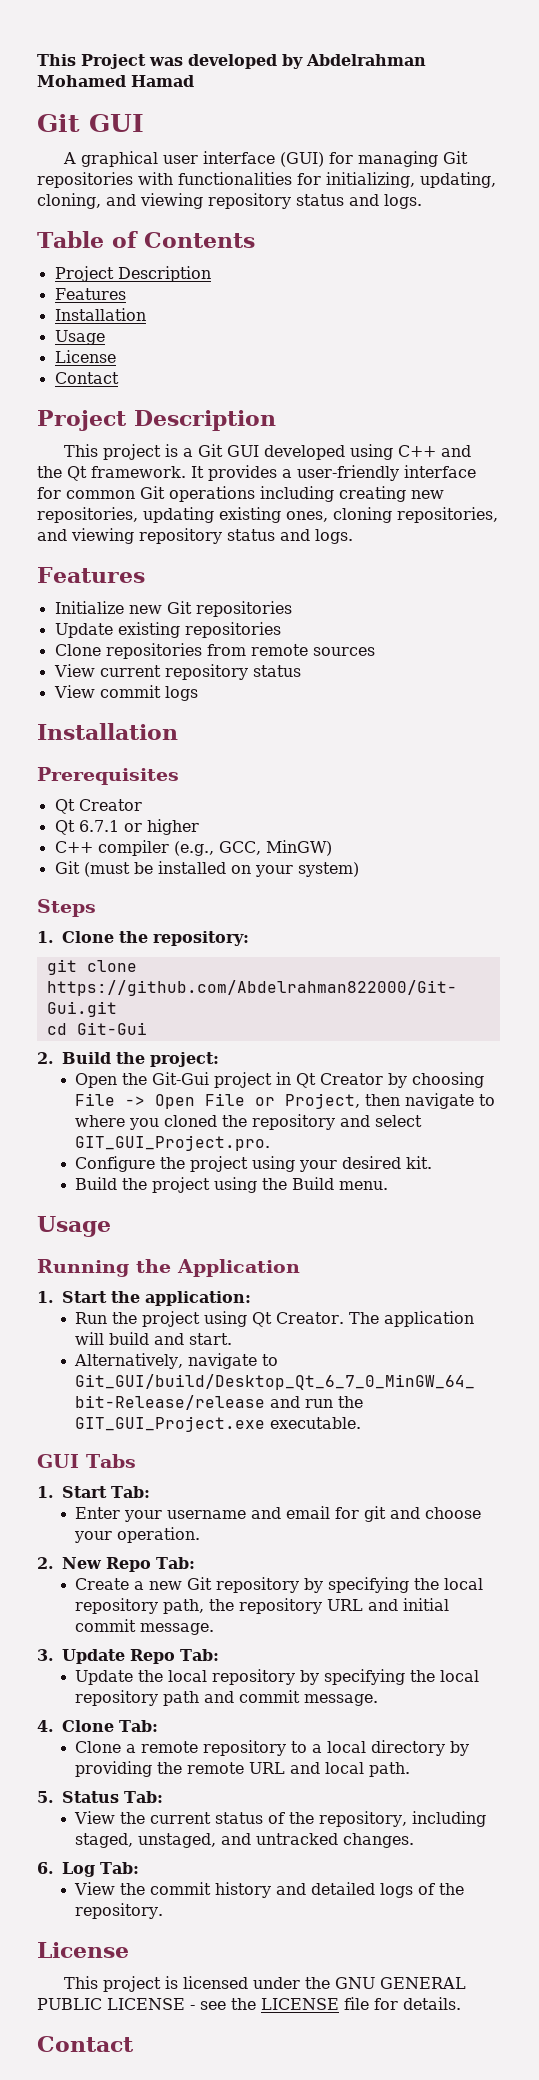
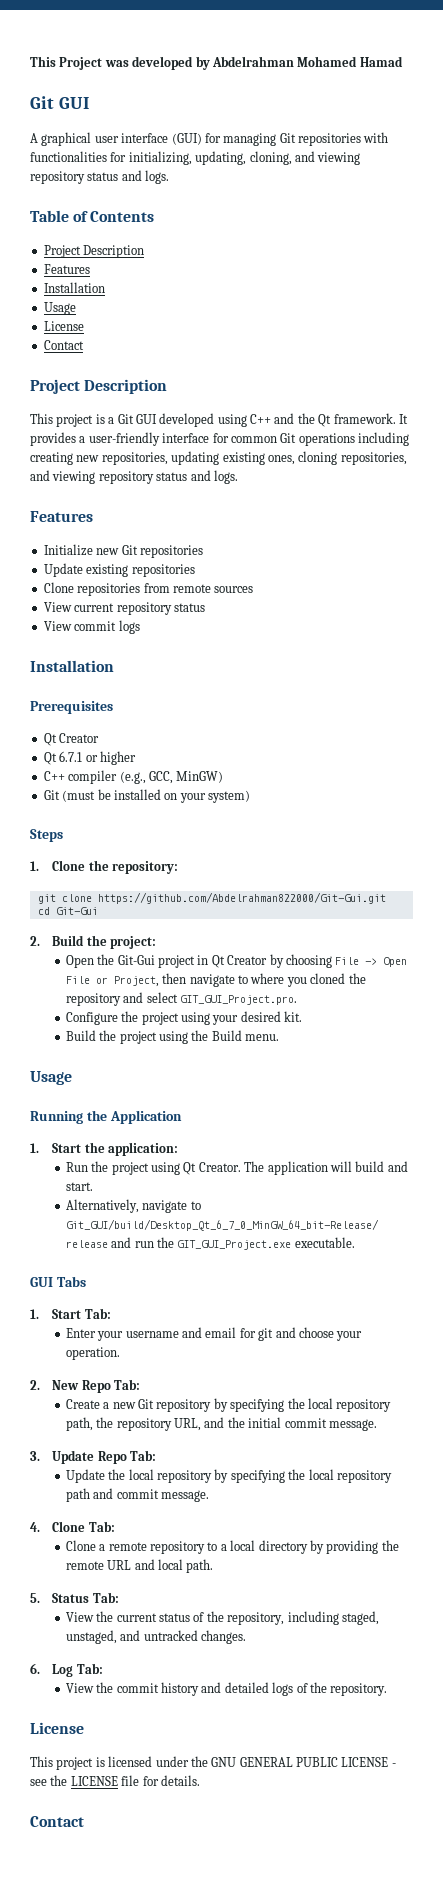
- Create a new Git repository by specifying the local repository path, the repository URL and initial commit message.
+ Create a new Git repository by specifying the local repository path, the repository URL, and the initial commit message.

